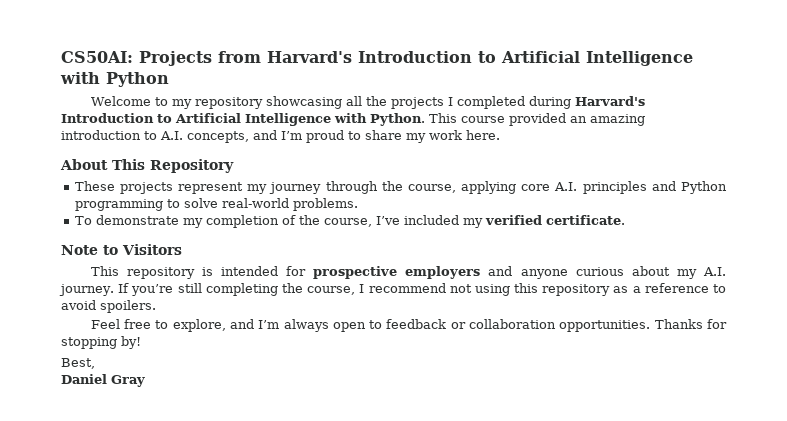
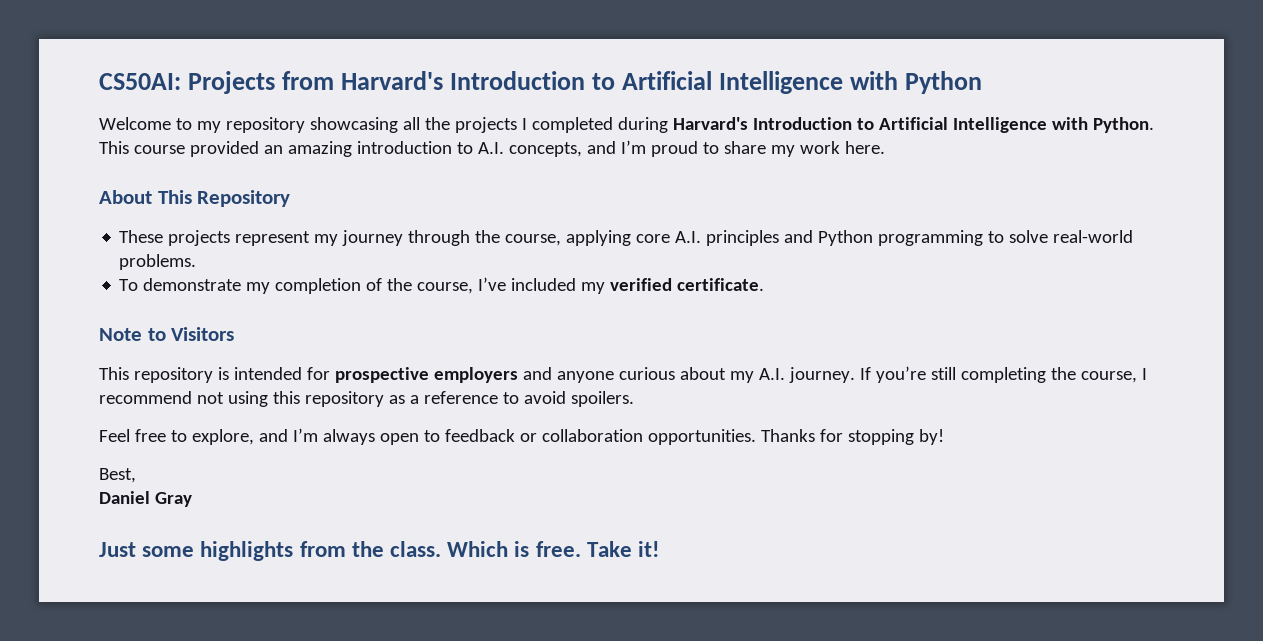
+ Just some highlights from the class. Which is free. Take it!

